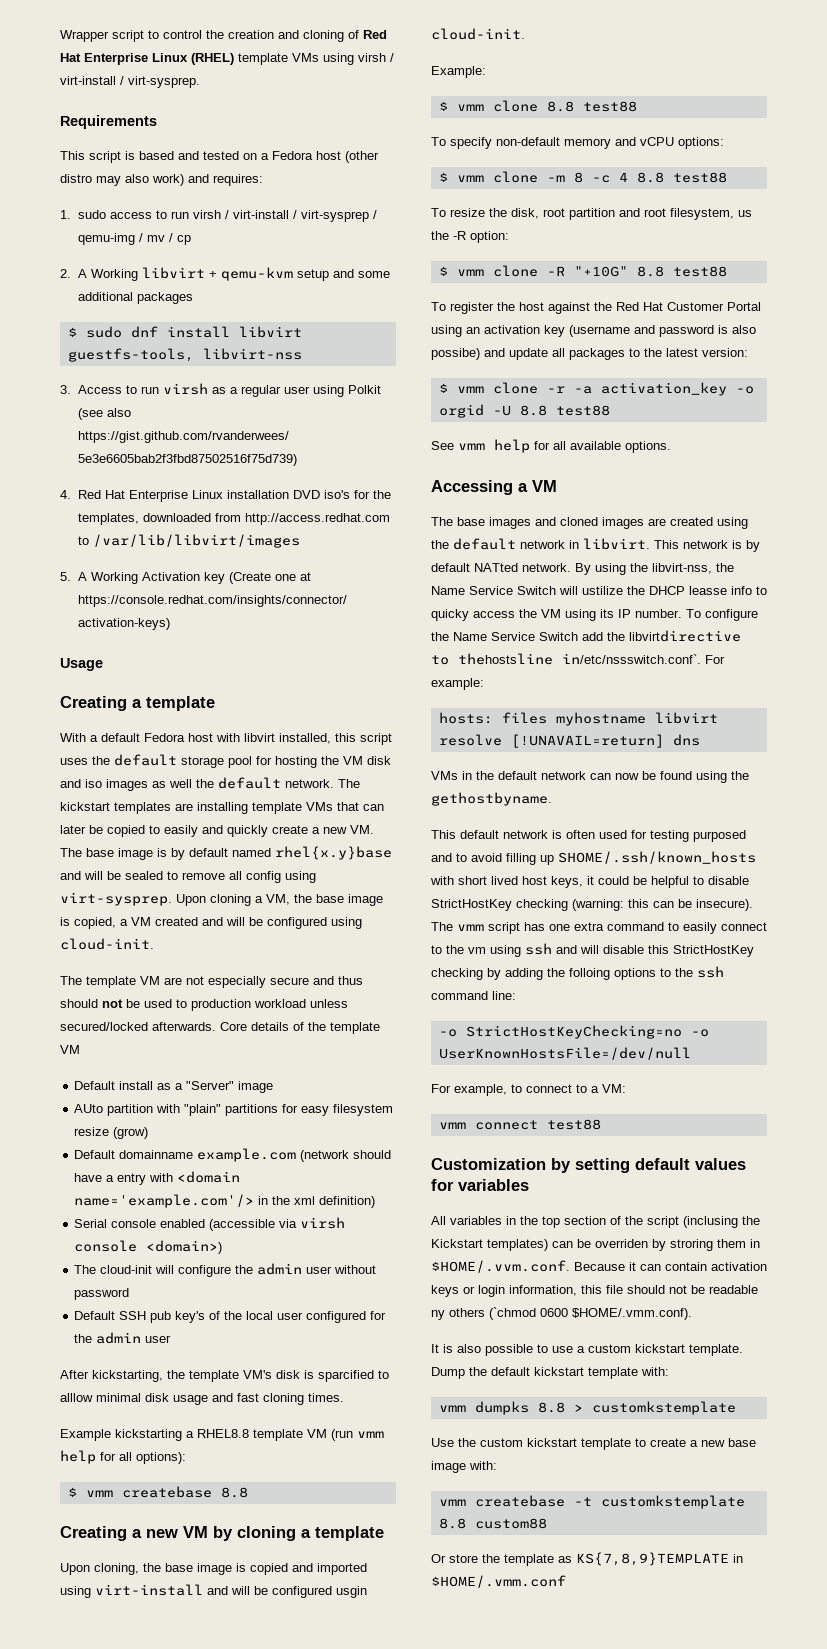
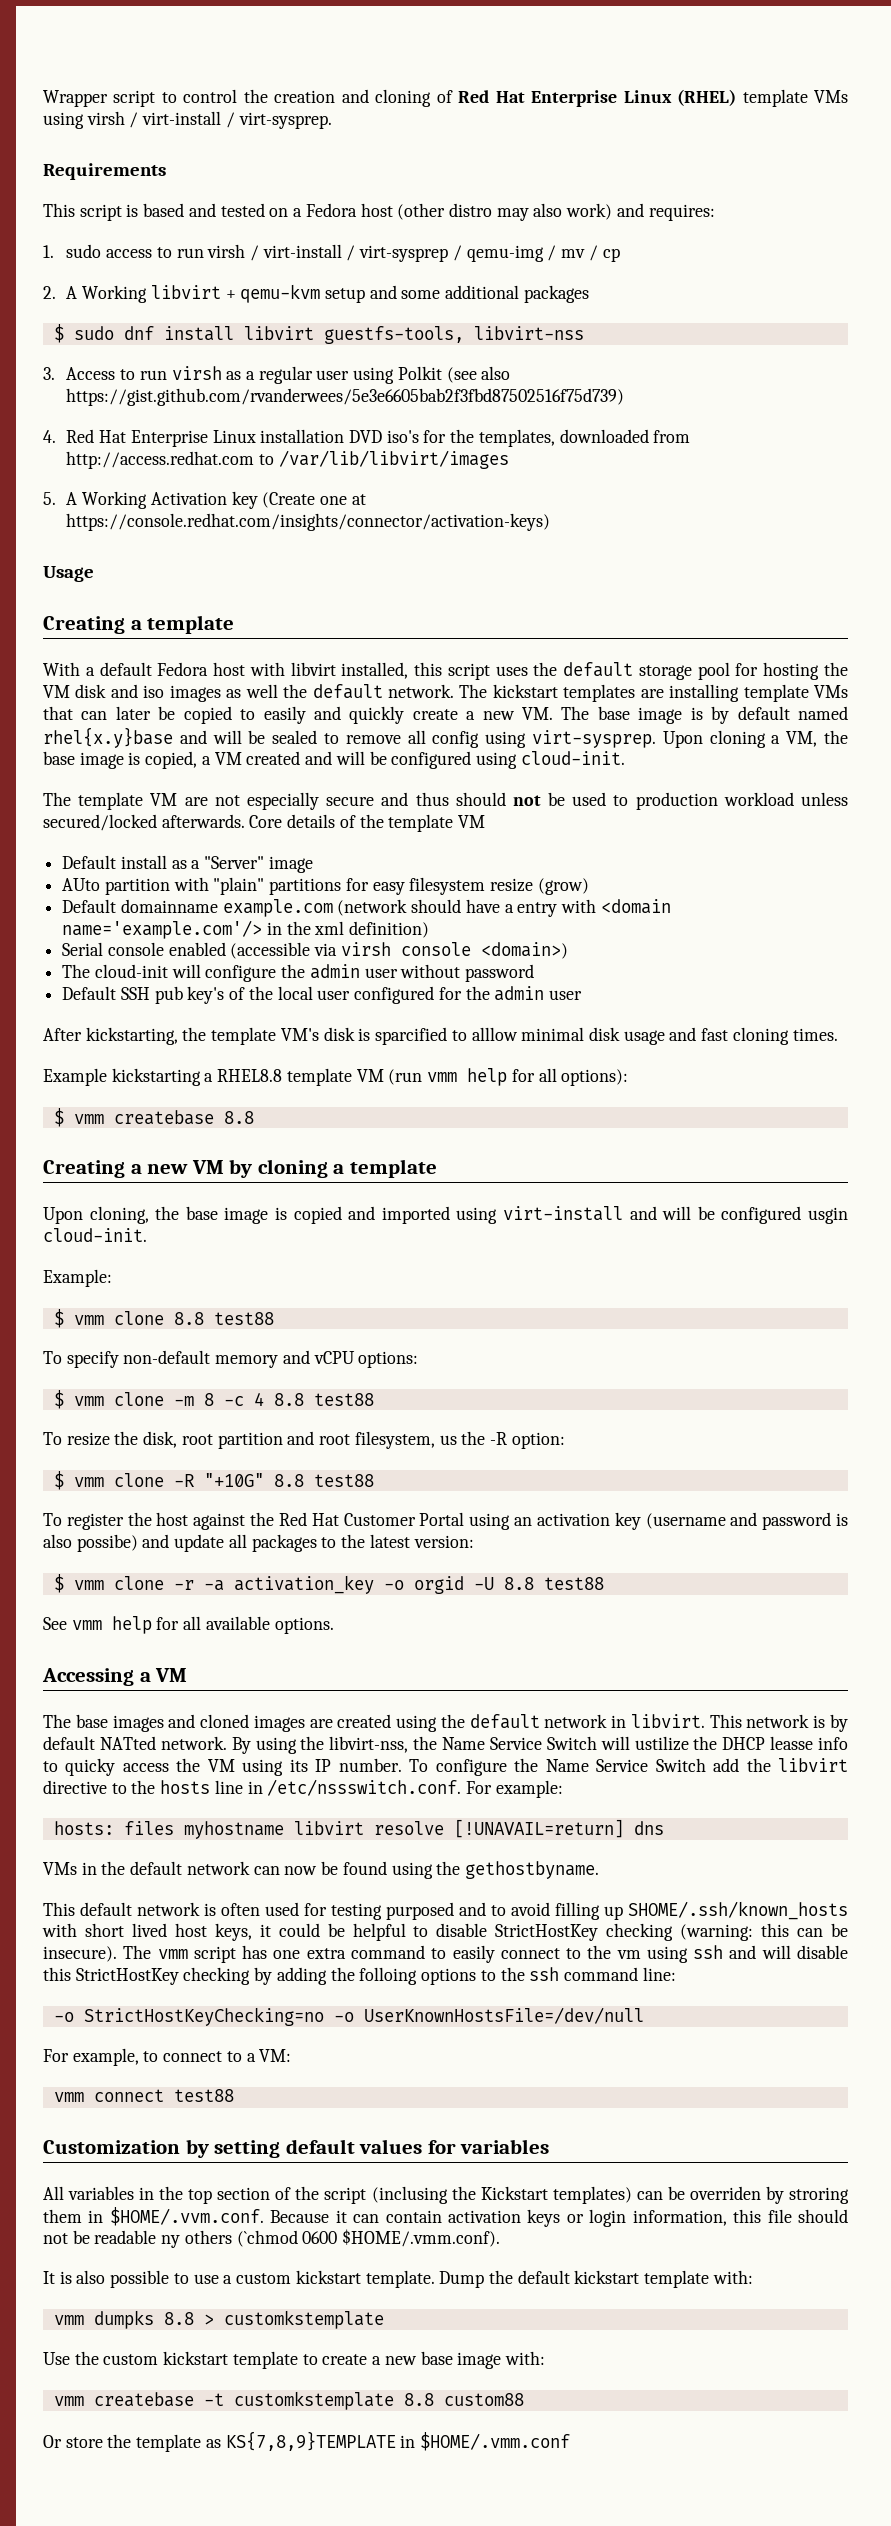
- To configure the Name Service Switch add the libvirtdirective to thehostsline in/etc/nssswitch.conf`. For example:
+ To configure the Name Service Switch add the libvirt directive to the hosts line in /etc/nssswitch.conf. For example:

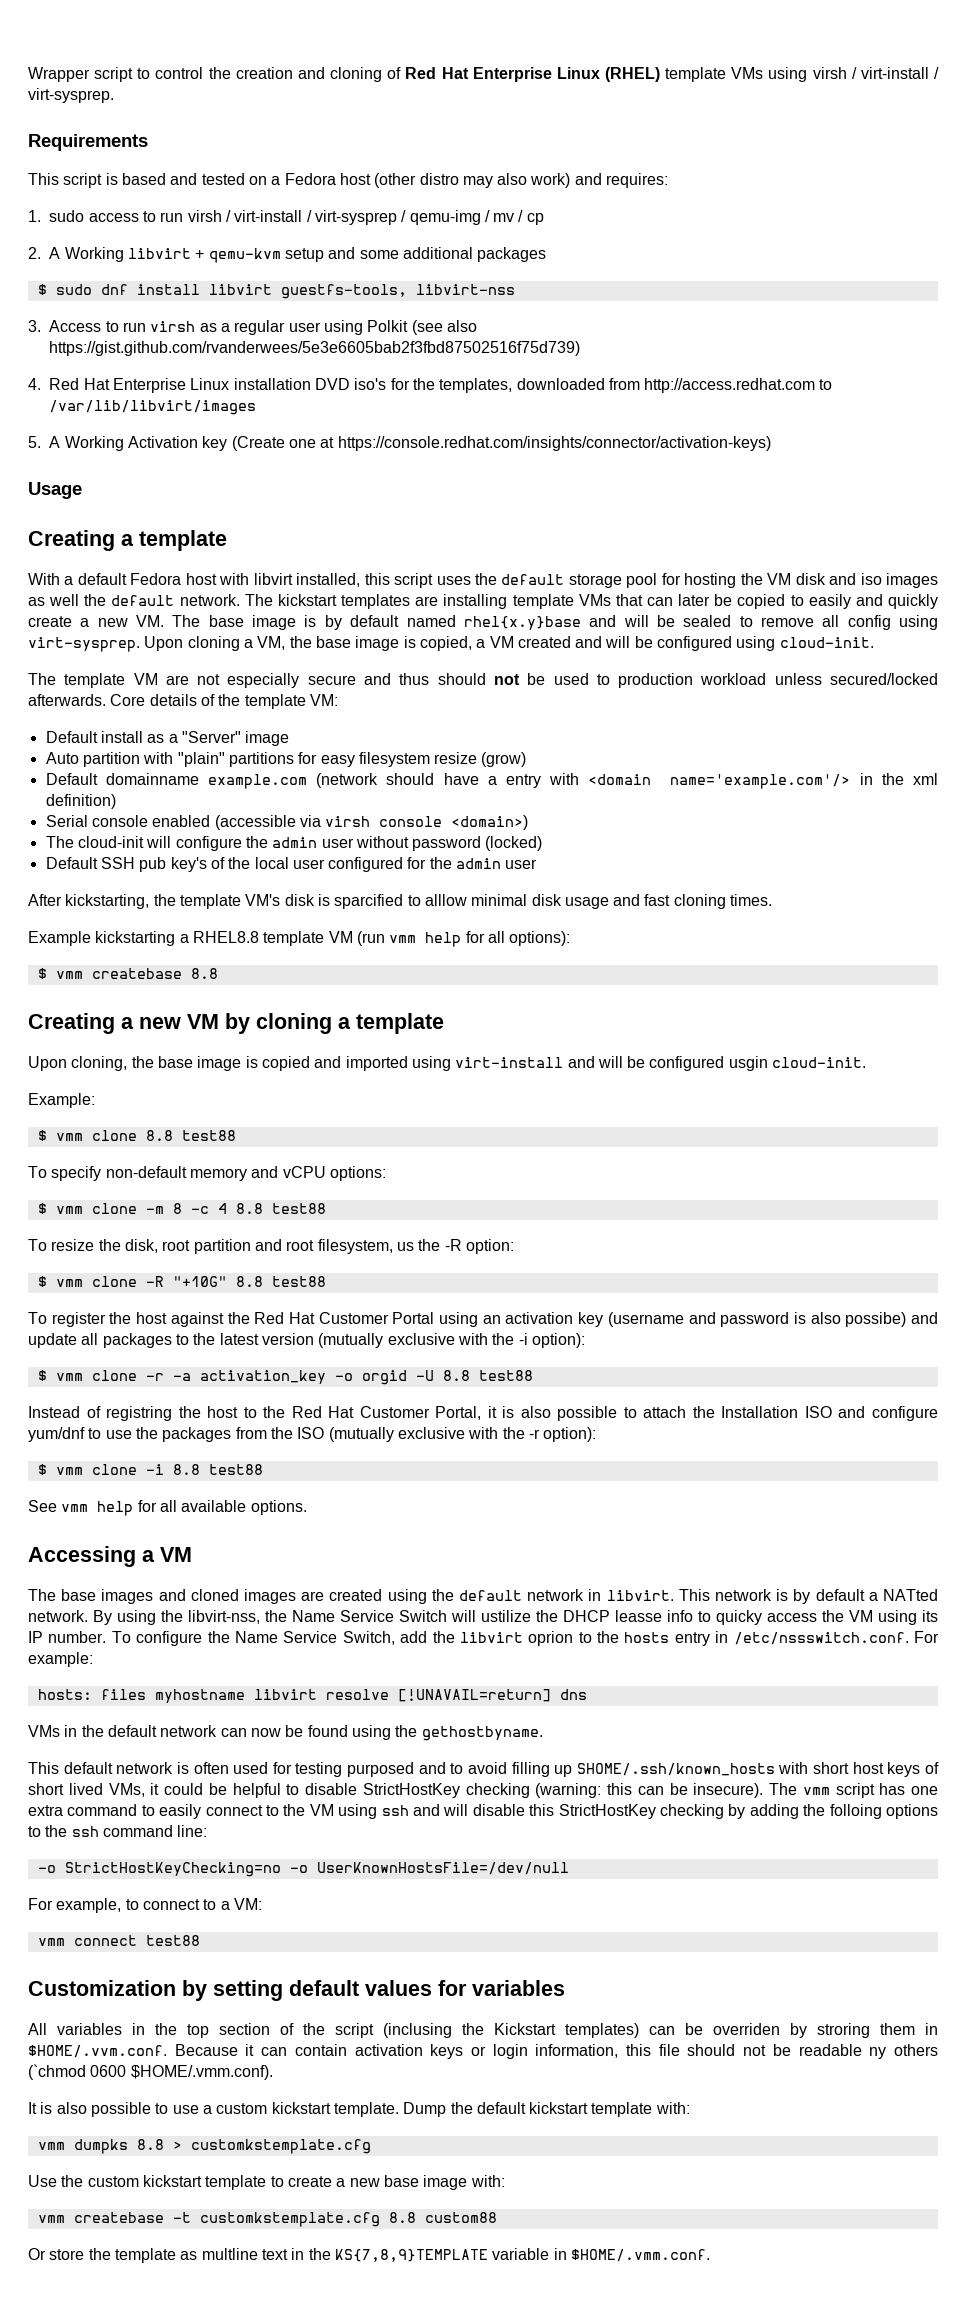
- Core details of the template VM
+ Core details of the template VM:
- AUto partition with "plain" partitions for easy filesystem resize (grow)
+ Auto partition with "plain" partitions for easy filesystem resize (grow)
- The cloud-init will configure the admin user without password
+ The cloud-init will configure the admin user without password (locked)
- To register the host against the Red Hat Customer Portal using an activation key (username and password is also possibe) and update all packages to the latest version:
+ To register the host against the Red Hat Customer Portal using an activation key (username and password is also possibe) and update all packages to the latest version (mutually exclusive with the -i option):
+ Instead of registring the host to the Red Hat Customer Portal, it is also possible to attach the Installation ISO and configure yum/dnf to use the packages from the ISO (mutually exclusive with the -r option):
+ $ vmm clone -i 8.8 test88
- This network is by default NATted network.
+ This network is by default a NATted network.
- To configure the Name Service Switch add the libvirt directive to the hosts line in /etc/nssswitch.conf. For example:
+ To configure the Name Service Switch, add the libvirt oprion to the hosts entry in /etc/nssswitch.conf. For example:
- This default network is often used for testing purposed and to avoid filling up SHOME/.ssh/known_hosts with short lived host keys, it could be helpful to disable StrictHostKey checking (warning: this can be insecure).
+ This default network is often used for testing purposed and to avoid filling up SHOME/.ssh/known_hosts with short host keys of short lived VMs, it could be helpful to disable StrictHostKey checking (warning: this can be insecure).
- The vmm script has one extra command to easily connect to the vm using ssh and will disable this StrictHostKey checking by adding the folloing options to the ssh command line:
+ The vmm script has one extra command to easily connect to the VM using ssh and will disable this StrictHostKey checking by adding the folloing options to the ssh command line:
- vmm dumpks 8.8 > customkstemplate
+ vmm dumpks 8.8 > customkstemplate.cfg
- vmm createbase -t customkstemplate 8.8 custom88
+ vmm createbase -t customkstemplate.cfg 8.8 custom88
- Or store the template as KS{7,8,9}TEMPLATE in $HOME/.vmm.conf
+ Or store the template as multline text in the KS{7,8,9}TEMPLATE variable in $HOME/.vmm.conf.

